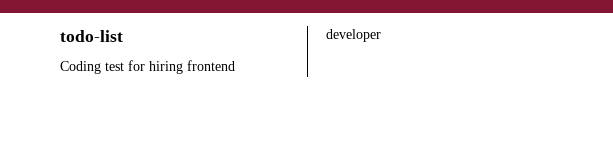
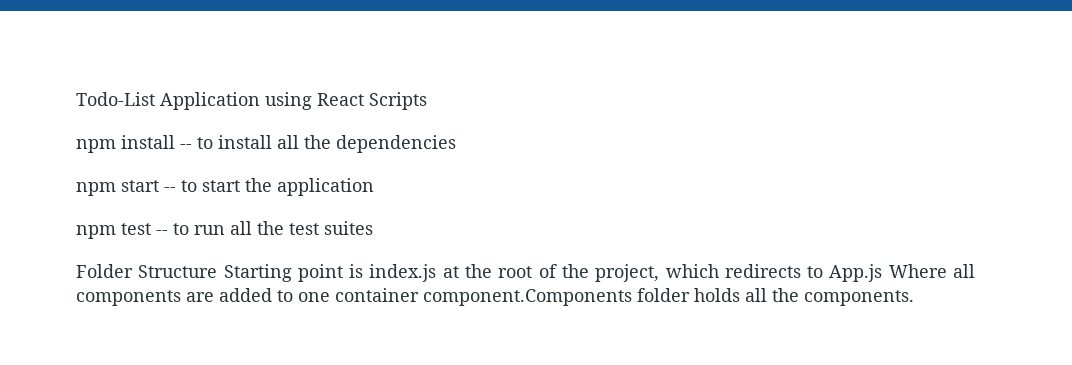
- todo-list
- Coding test for hiring frontend developer
+ Todo-List Application using React Scripts
+ npm install -- to install all the dependencies
+ npm start -- to start the application
+ npm test -- to run all the test suites
+ Folder Structure Starting point is index.js at the root of the project, which redirects to App.js Where all components are added to one container component.Components folder holds all the components.

